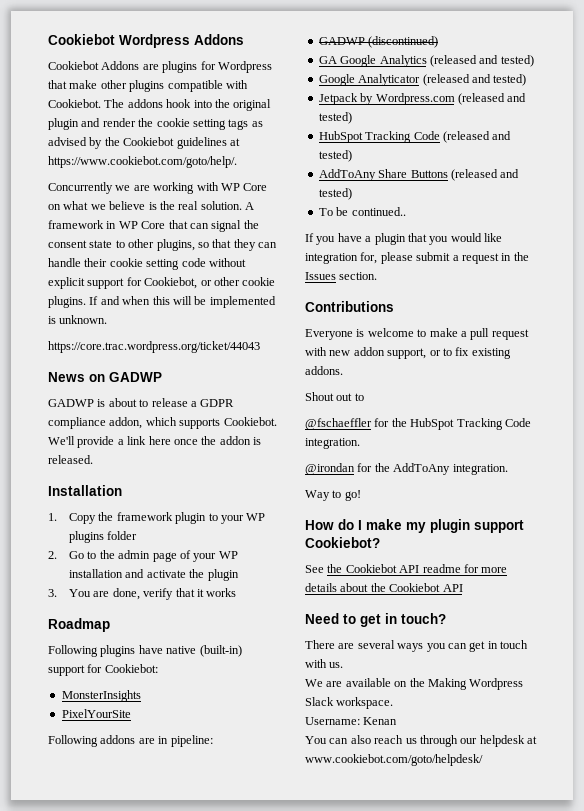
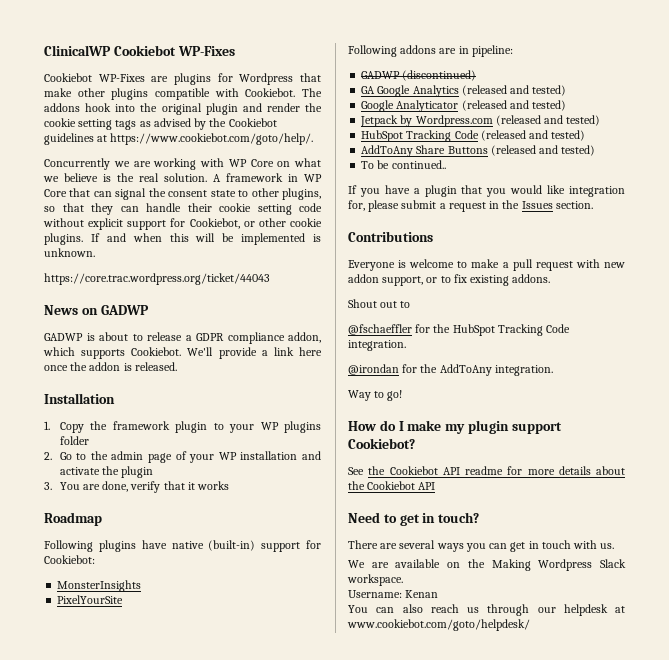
- Cookiebot Wordpress Addons
- Cookiebot Addons are plugins for Wordpress that make other plugins compatible with Cookiebot.
+ ClinicalWP Cookiebot WP-Fixes
+ Cookiebot WP-Fixes are plugins for Wordpress that make other plugins compatible with Cookiebot.

